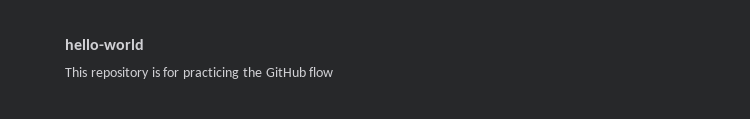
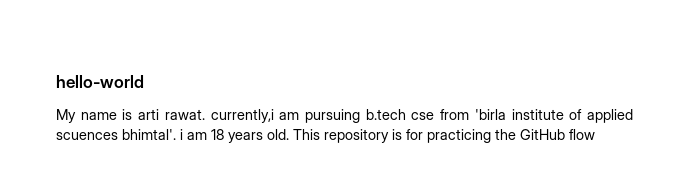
+ My name is arti rawat. currently,i am pursuing b.tech cse from 'birla institute of applied scuences bhimtal'. i am 18 years old.

